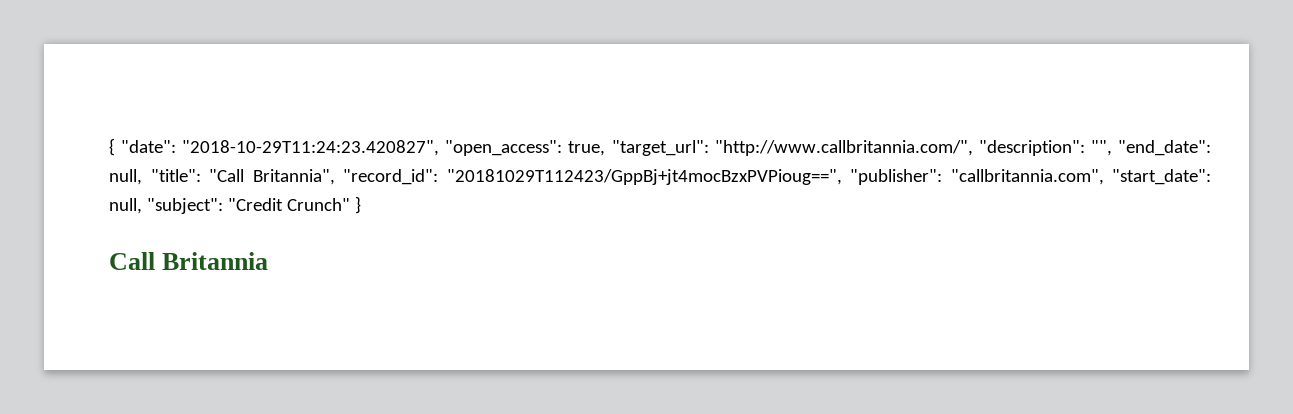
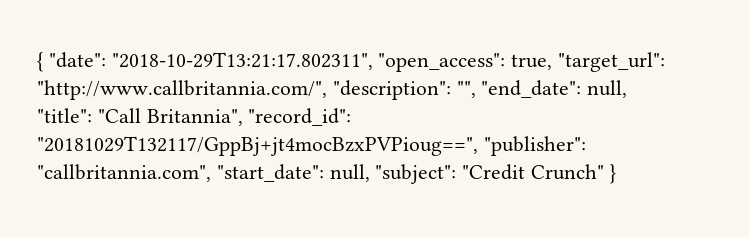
- { "date": "2018-10-29T11:24:23.420827", "open_access": true, "target_url": "http://www.callbritannia.com/", "description": "", "end_date": null, "title": "Call Britannia", "record_id": "20181029T112423/GppBj+jt4mocBzxPVPioug==", "publisher": "callbritannia.com", "start_date": null, "subject": "Credit Crunch" }
+ { "date": "2018-10-29T13:21:17.802311", "open_access": true, "target_url": "http://www.callbritannia.com/", "description": "", "end_date": null, "title": "Call Britannia", "record_id": "20181029T132117/GppBj+jt4mocBzxPVPioug==", "publisher": "callbritannia.com", "start_date": null, "subject": "Credit Crunch" }
- Call Britannia

